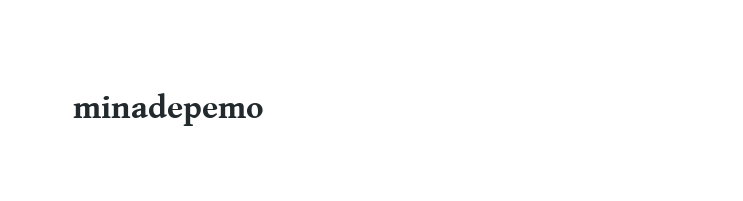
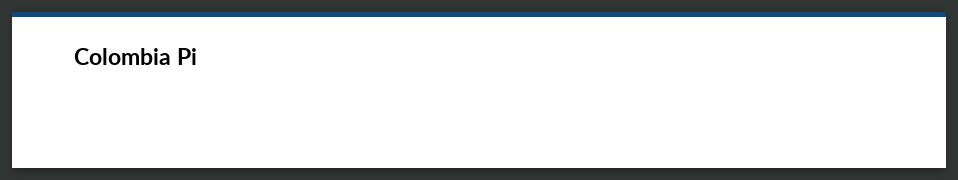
- minadepemo
+ Colombia Pi

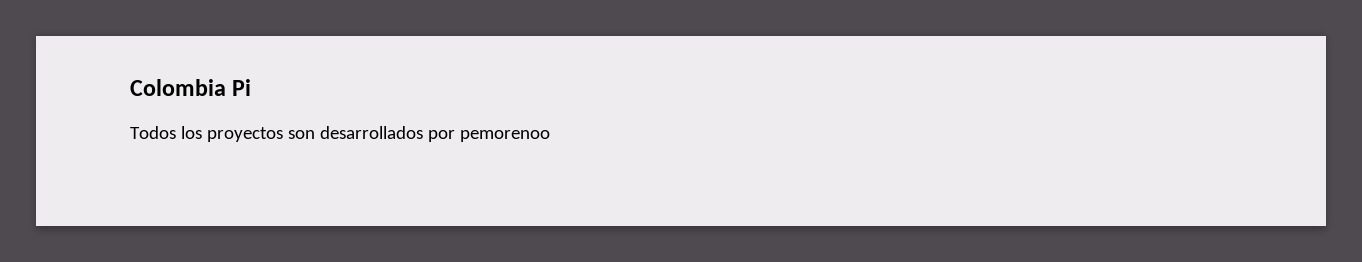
+ Todos los proyectos son desarrollados por pemorenoo

